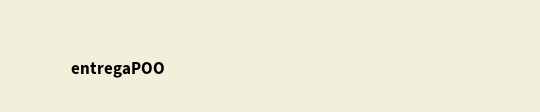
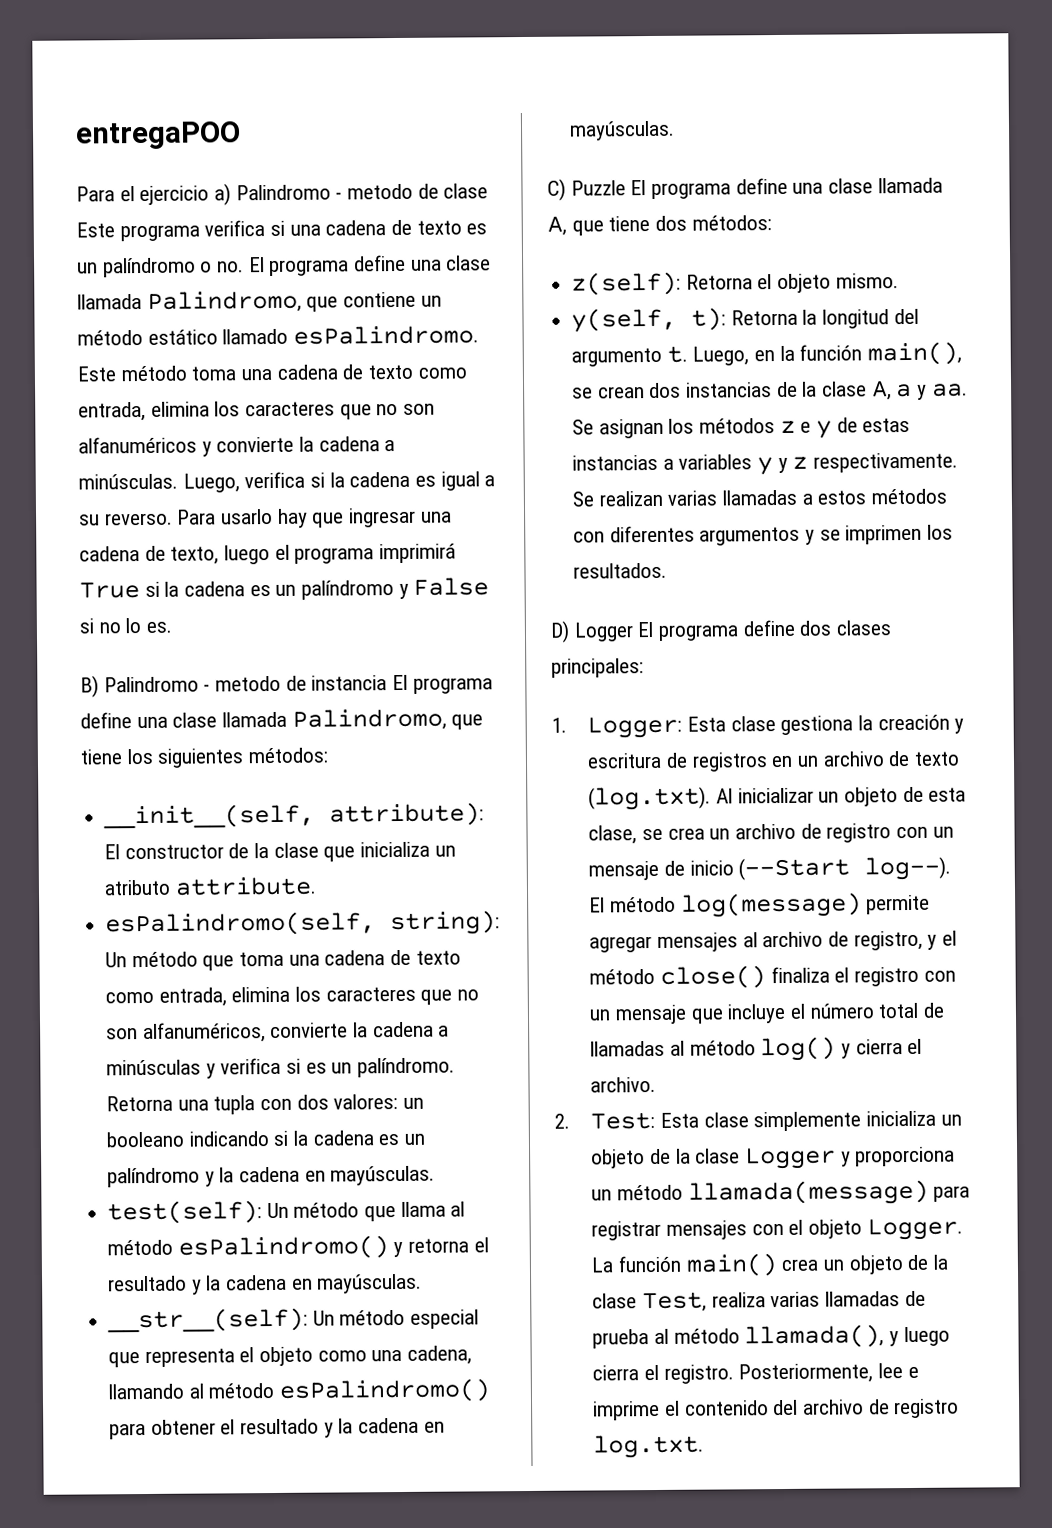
+ Para el ejercicio a) Palindromo - metodo de clase Este programa verifica si una cadena de texto es un palíndromo o no. El programa define una clase llamada Palindromo, que contiene un método estático llamado esPalindromo. Este método toma una cadena de texto como entrada, elimina los caracteres que no son alfanuméricos y convierte la cadena a minúsculas. Luego, verifica si la cadena es igual a su reverso. Para usarlo hay que ingresar una cadena de texto, luego el programa imprimirá True si la cadena es un palíndromo y False si no lo es.
+ B) Palindromo - metodo de instancia El programa define una clase llamada Palindromo, que tiene los siguientes métodos:
+ __init__(self, attribute): El constructor de la clase que inicializa un atributo attribute.
+ esPalindromo(self, string): Un método que toma una cadena de texto como entrada, elimina los caracteres que no son alfanuméricos, convierte la cadena a minúsculas y verifica si es un palíndromo. Retorna una tupla con dos valores: un booleano indicando si la cadena es un palíndromo y la cadena en mayúsculas.
+ test(self): Un método que llama al método esPalindromo() y retorna el resultado y la cadena en mayúsculas.
+ __str__(self): Un método especial que representa el objeto como una cadena, llamando al método esPalindromo() para obtener el resultado y la cadena en mayúsculas.
+ C) Puzzle El programa define una clase llamada A, que tiene dos métodos:
+ z(self): Retorna el objeto mismo.
+ y(self, t): Retorna la longitud del argumento t. Luego, en la función main(), se crean dos instancias de la clase A, a y aa. Se asignan los métodos z e y de estas instancias a variables y y z respectivamente. Se realizan varias llamadas a estos métodos con diferentes argumentos y se imprimen los resultados.
+ D) Logger El programa define dos clases principales:
+ 1. Logger: Esta clase gestiona la creación y escritura de registros en un archivo de texto (log.txt). Al inicializar un objeto de esta clase, se crea un archivo de registro con un mensaje de inicio (--Start log--). El método log(message) permite agregar mensajes al archivo de registro, y el método close() finaliza el registro con un mensaje que incluye el número total de llamadas al método log() y cierra el archivo.
+ 2. Test: Esta clase simplemente inicializa un objeto de la clase Logger y proporciona un método llamada(message) para registrar mensajes con el objeto Logger. La función main() crea un objeto de la clase Test, realiza varias llamadas de prueba al método llamada(), y luego cierra el registro. Posteriormente, lee e imprime el contenido del archivo de registro log.txt.

